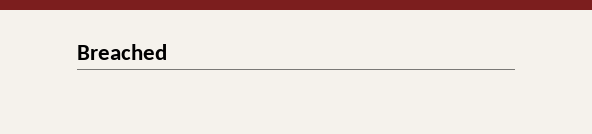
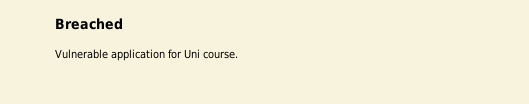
+ Vulnerable application for Uni course.

